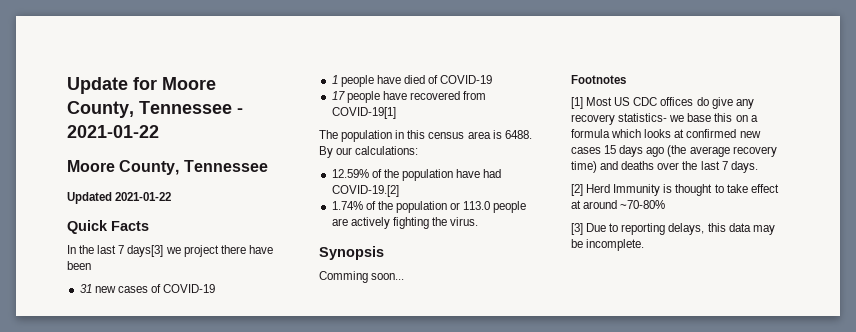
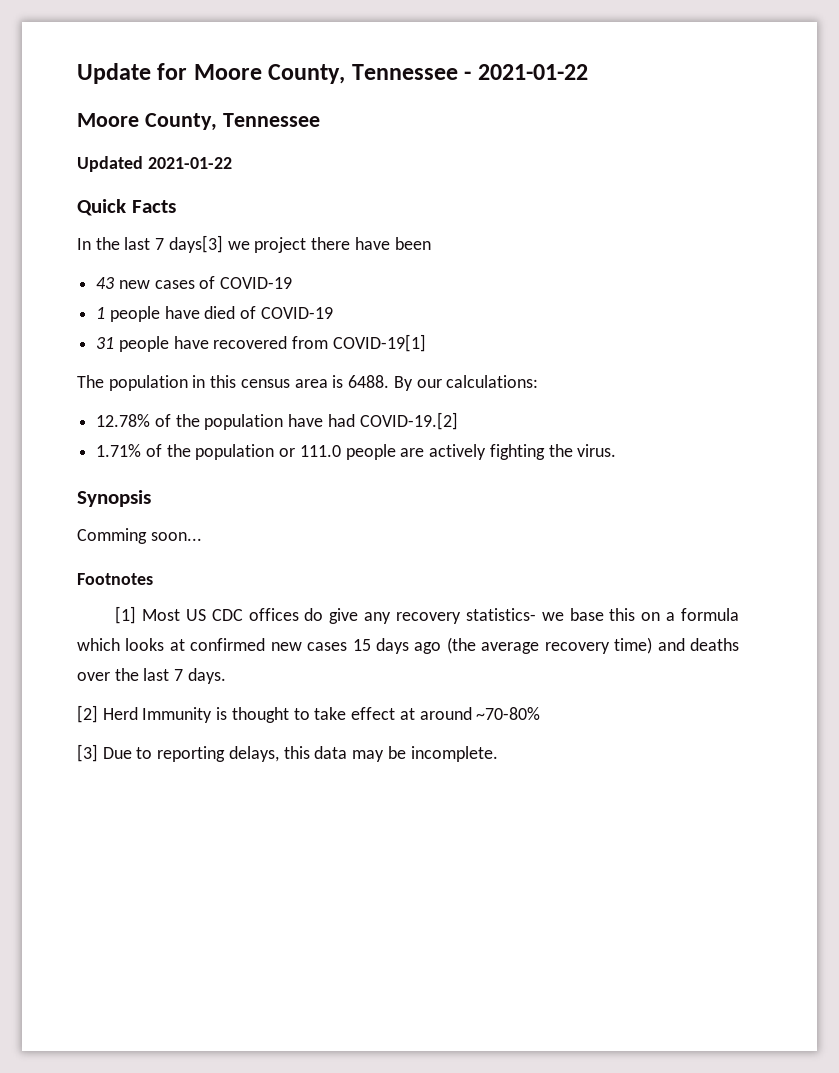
- 31 new cases of COVID-19
+ 43 new cases of COVID-19
- 17 people have recovered from COVID-19[1]
+ 31 people have recovered from COVID-19[1]
- 12.59% of the population have had COVID-19.[2]
+ 12.78% of the population have had COVID-19.[2]
- 1.74% of the population or 113.0 people are actively fighting the virus.
+ 1.71% of the population or 111.0 people are actively fighting the virus.

